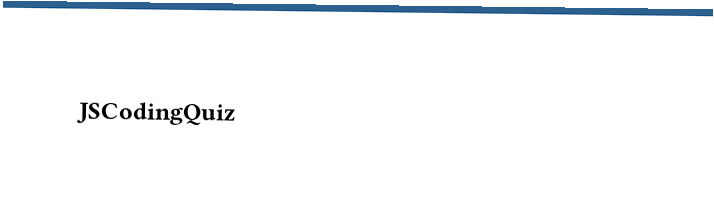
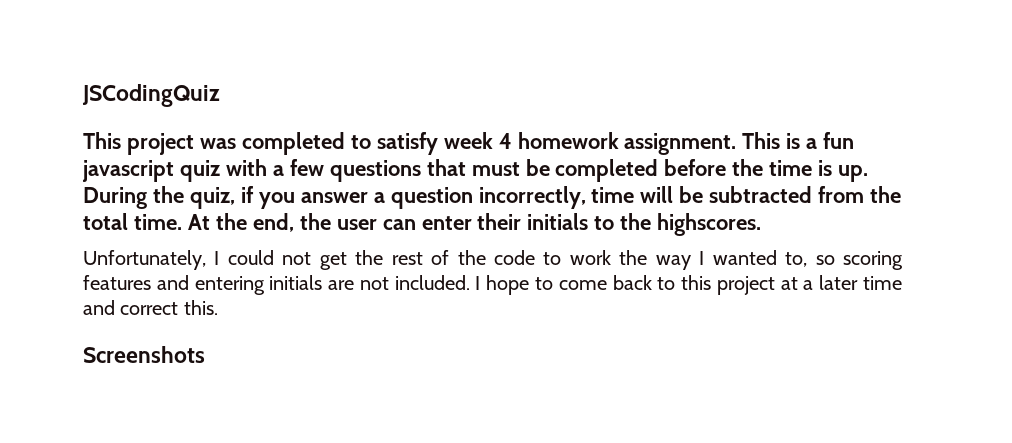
+ This project was completed to satisfy week 4 homework assignment. This is a fun javascript quiz with a few questions that must be completed before the time is up. During the quiz, if you answer a question incorrectly, time will be subtracted from the total time. At the end, the user can enter their initials to the highscores.
+ Unfortunately, I could not get the rest of the code to work the way I wanted to, so scoring features and entering initials are not included. I hope to come back to this project at a later time and correct this.
+ Screenshots

